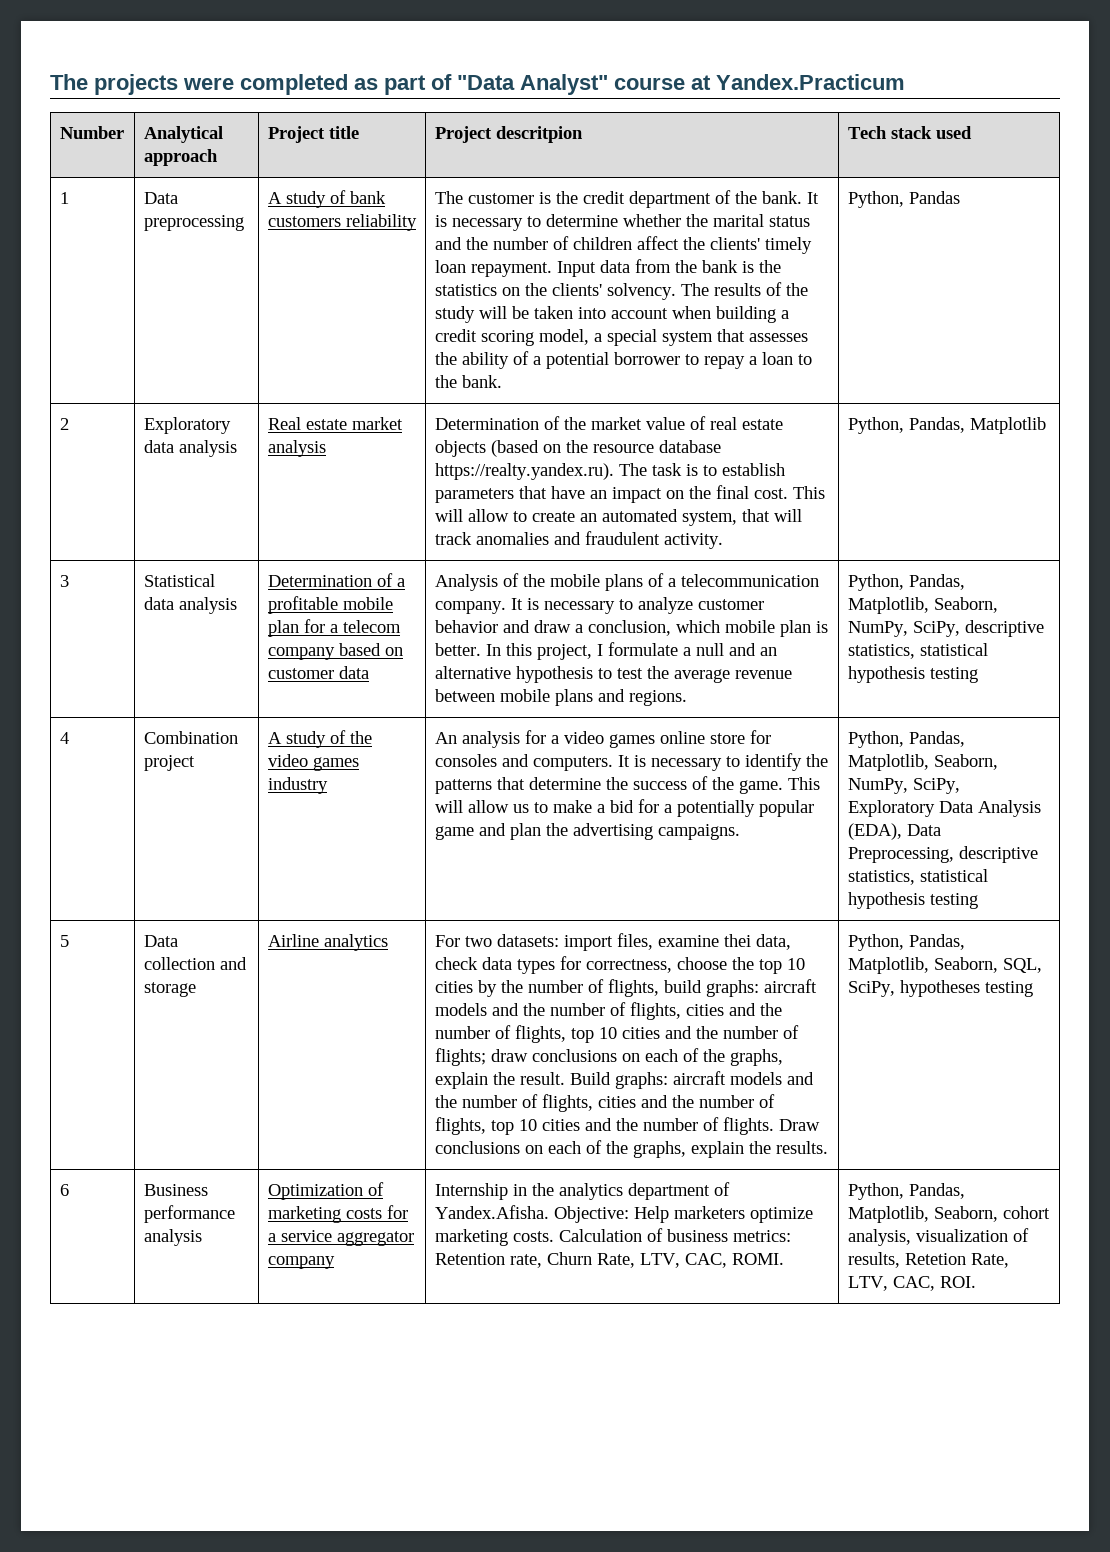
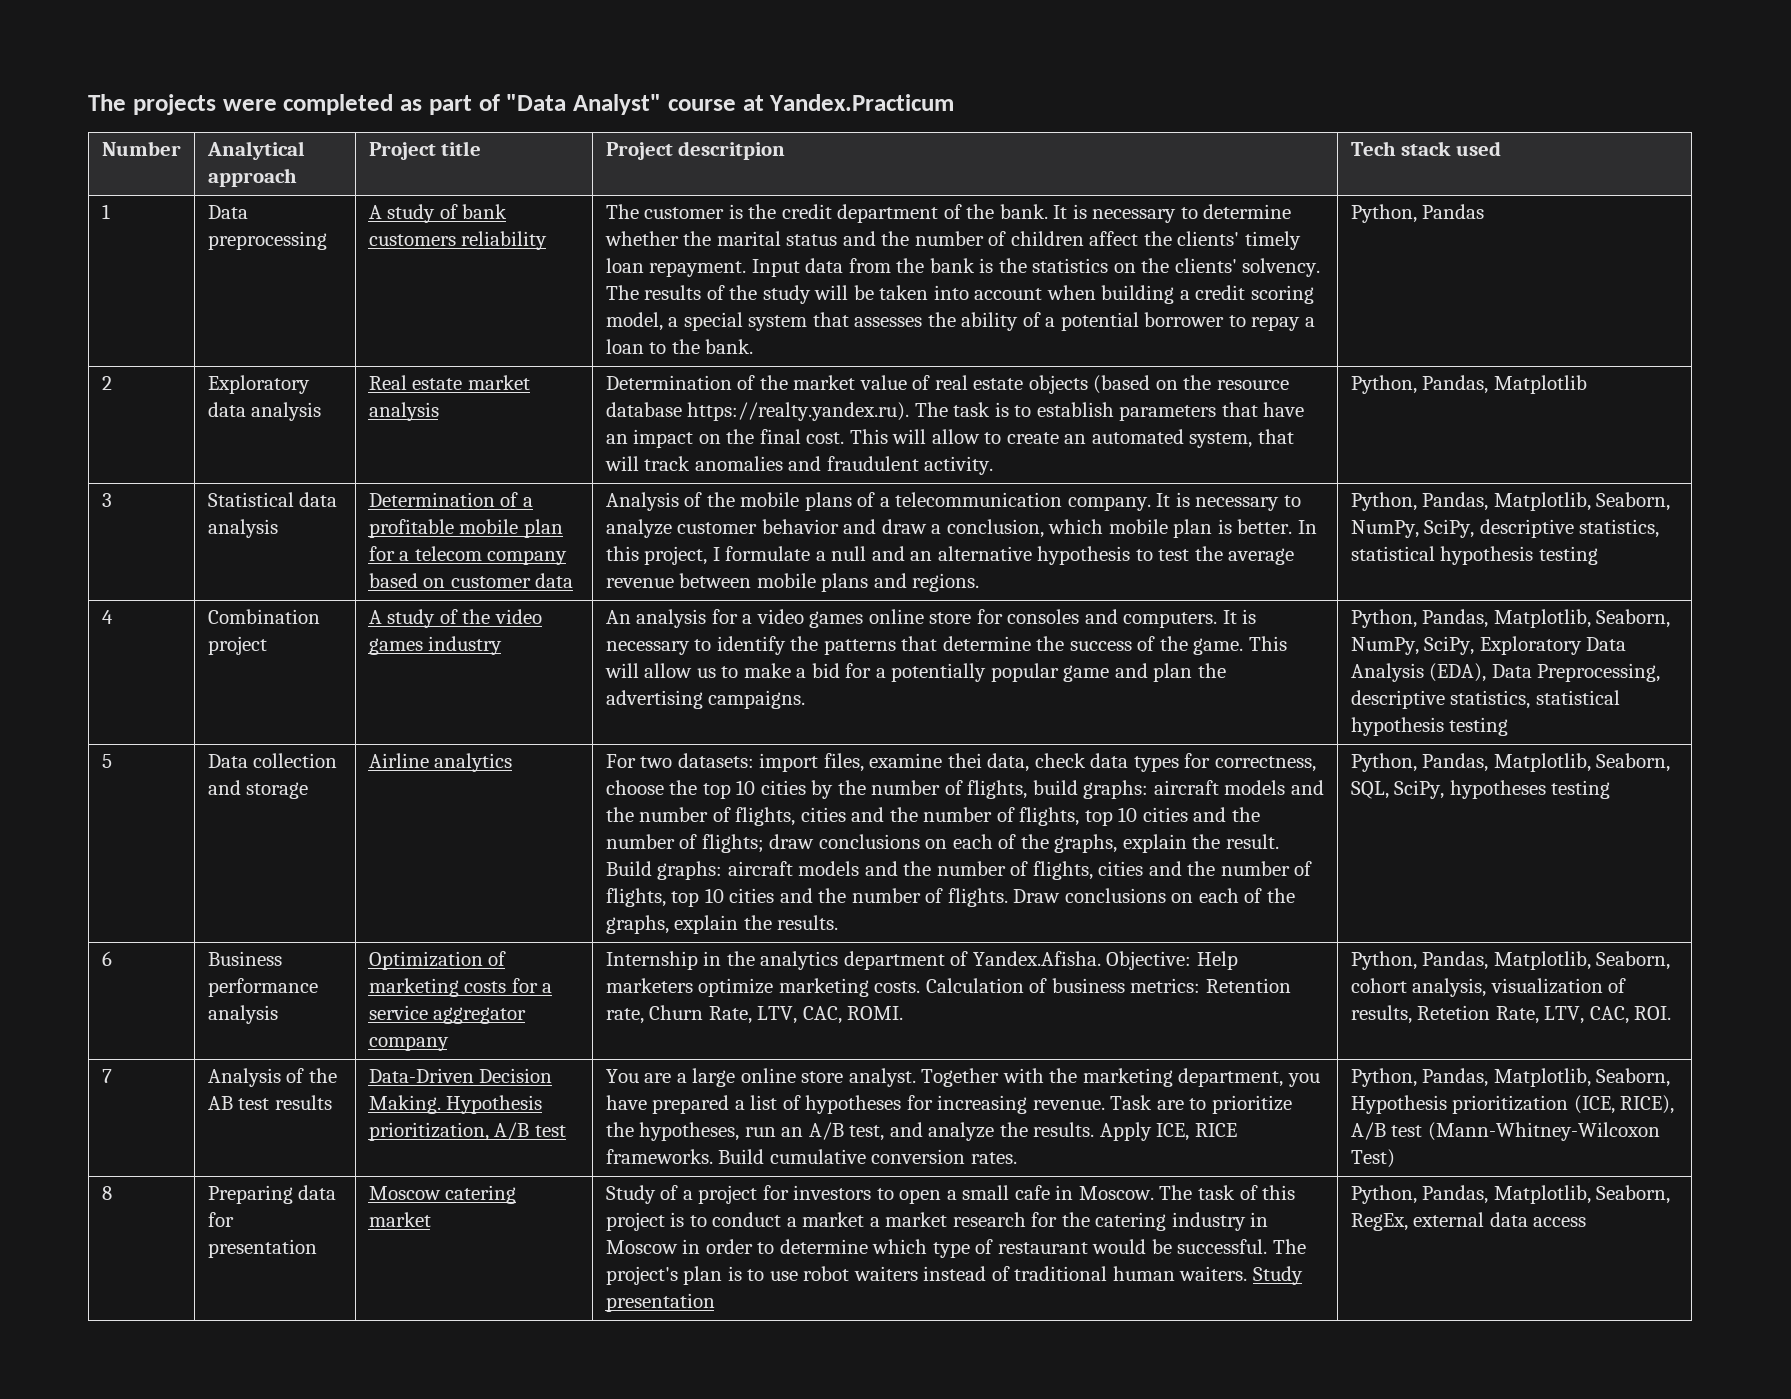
+ 7 | Analysis of the AB test results | Data-Driven Decision Making. Hypothesis prioritization, A/B test | You are a large online store analyst. Together with the marketing department, you have prepared a list of hypotheses for increasing revenue. Task are to prioritize the hypotheses, run an A/B test, and analyze the results. Apply ICE, RICE frameworks. Build cumulative conversion rates. | Python, Pandas, Matplotlib, Seaborn, Hypothesis prioritization (ICE, RICE), A/B test (Mann-Whitney-Wilcoxon Test)
+ 8 | Preparing data for presentation | Moscow catering market | Study of a project for investors to open a small cafe in Moscow. The task of this project is to conduct a market a market research for the catering industry in Moscow in order to determine which type of restaurant would be successful. The project's plan is to use robot waiters instead of traditional human waiters. Study presentation | Python, Pandas, Matplotlib, Seaborn, RegEx, external data access

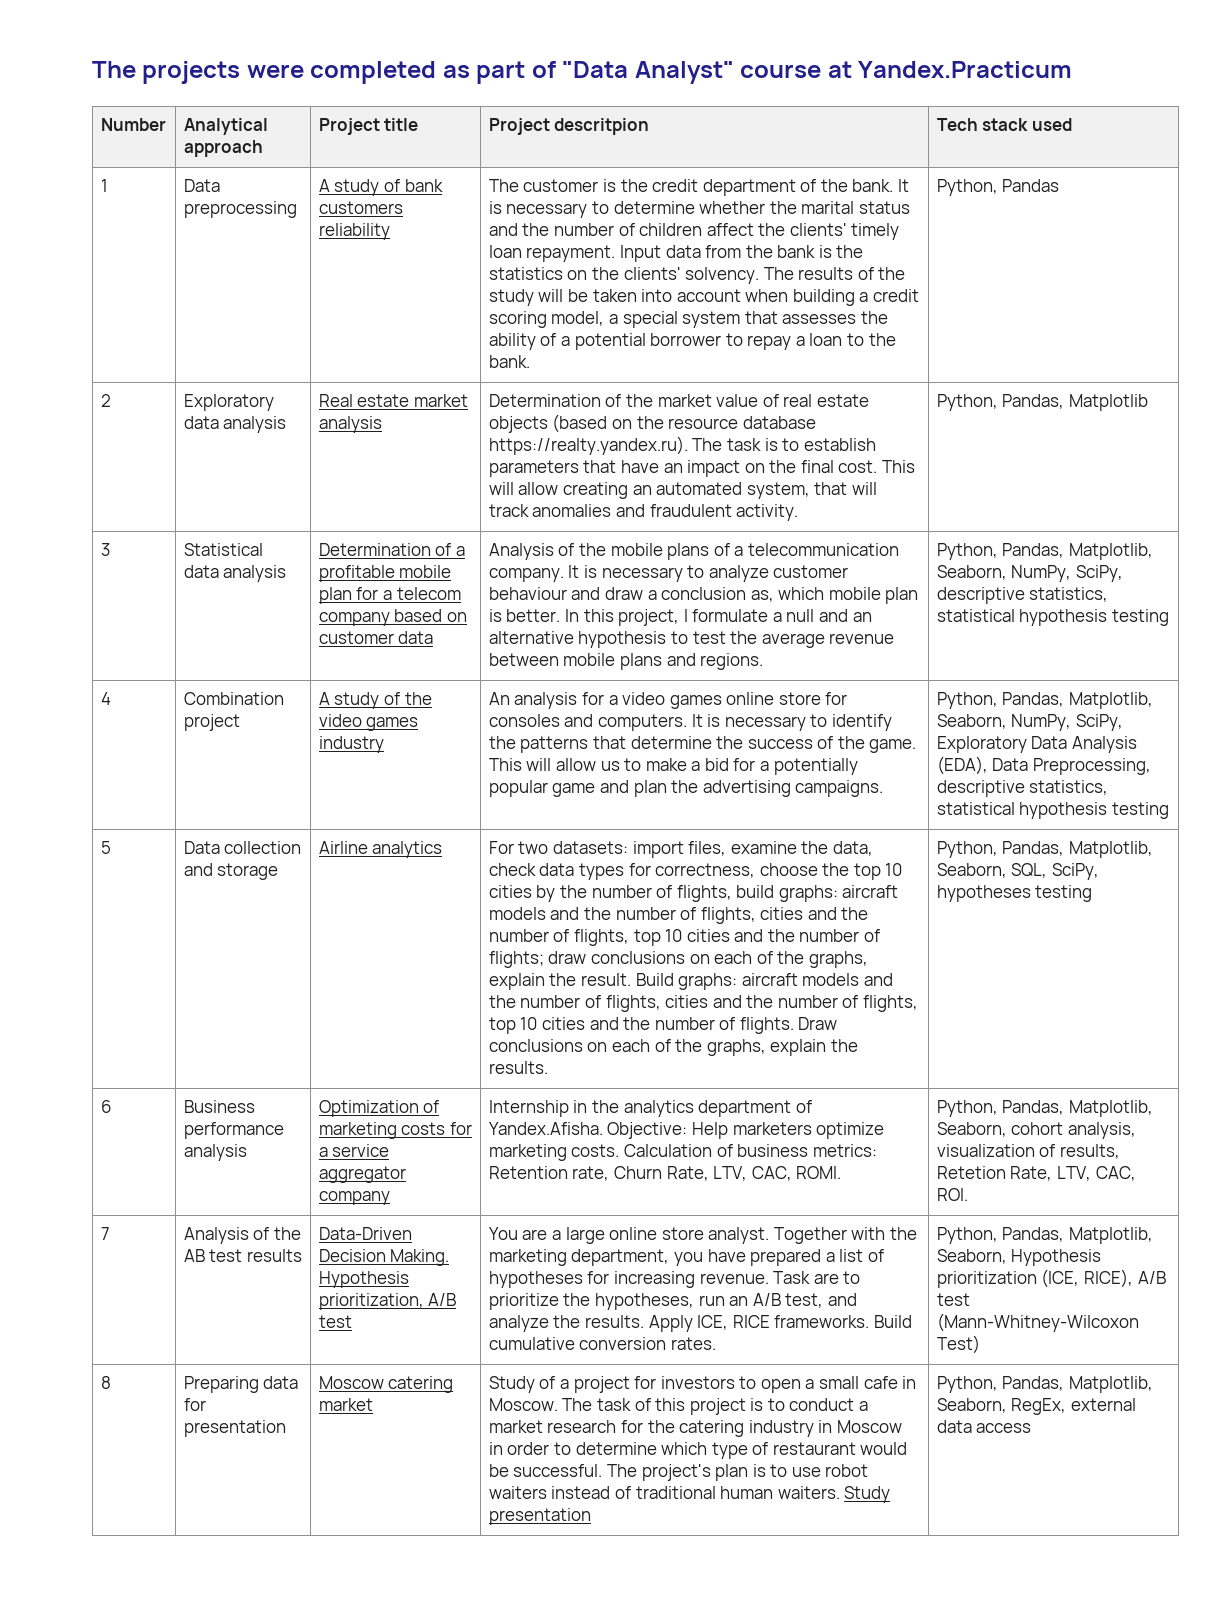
- This will allow to create an automated system, that will track anomalies and fraudulent activity.
+ This will allow creating an automated system, that will track anomalies and fraudulent activity.
- It is necessary to analyze customer behavior and draw a conclusion, which mobile plan is better.
+ It is necessary to analyze customer behaviour and draw a conclusion as, which mobile plan is better.
- For two datasets: import files, examine thei data, check data types for correctness, choose the top 10 cities by the number of flights, build graphs: aircraft models and the number of flights, cities and the number of flights, top 10 cities and the number of flights; draw conclusions on each of the graphs, explain the result.
+ For two datasets: import files, examine the data, check data types for correctness, choose the top 10 cities by the number of flights, build graphs: aircraft models and the number of flights, cities and the number of flights, top 10 cities and the number of flights; draw conclusions on each of the graphs, explain the result.
- The task of this project is to conduct a market a market research for the catering industry in Moscow in order to determine which type of restaurant would be successful.
+ The task of this project is to conduct a market research for the catering industry in Moscow in order to determine which type of restaurant would be successful.

